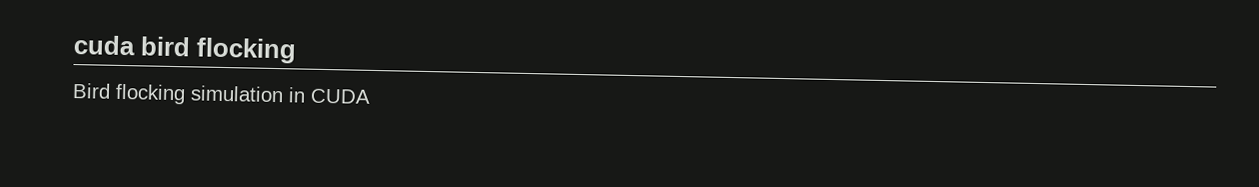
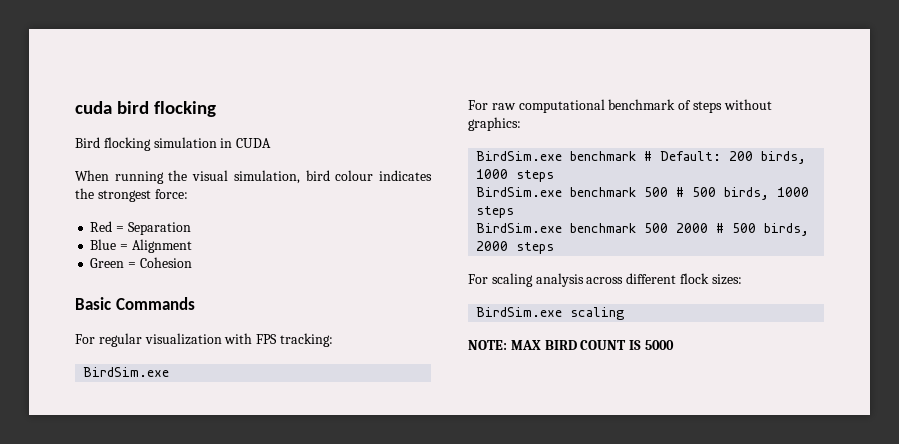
+ When running the visual simulation, bird colour indicates the strongest force:
+ Red = Separation
+ Blue = Alignment
+ Green = Cohesion
+ Basic Commands
+ For regular visualization with FPS tracking:
+ BirdSim.exe
+ For raw computational benchmark of steps without graphics:
+ BirdSim.exe benchmark # Default: 200 birds, 1000 steps
+ BirdSim.exe benchmark 500 # 500 birds, 1000 steps
+ BirdSim.exe benchmark 500 2000 # 500 birds, 2000 steps
+ For scaling analysis across different flock sizes:
+ BirdSim.exe scaling
+ NOTE: MAX BIRD COUNT IS 5000

